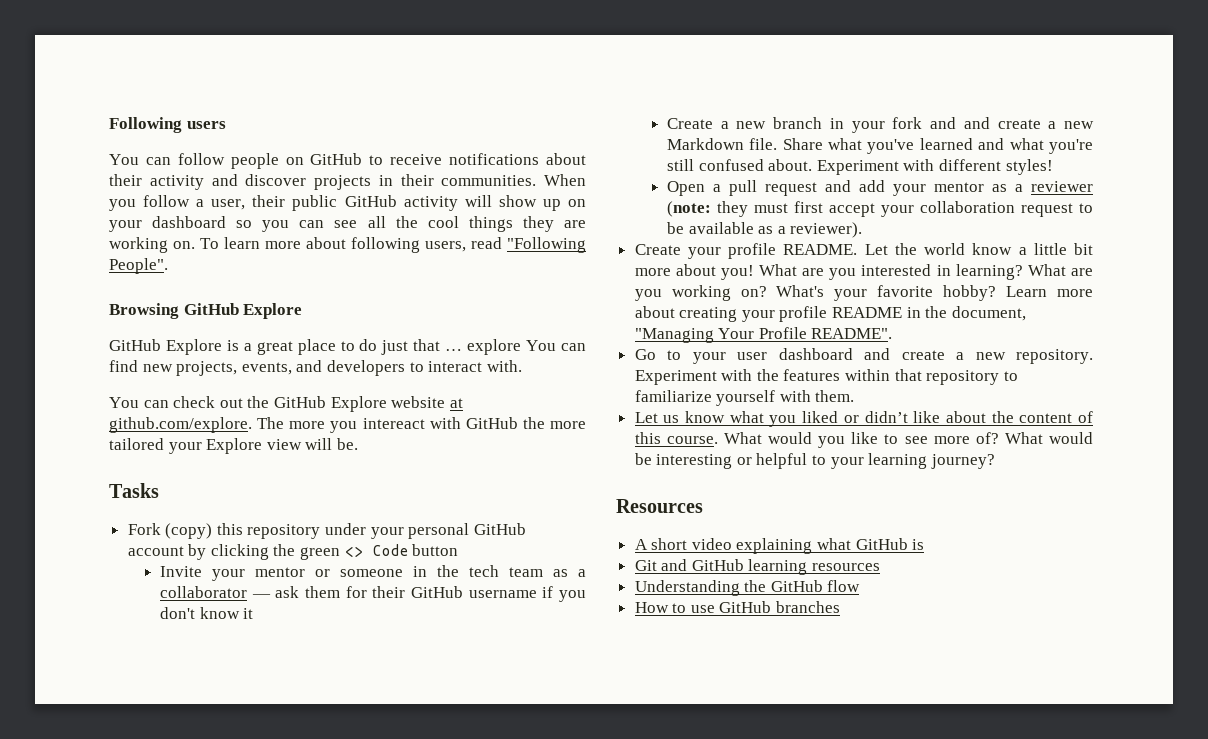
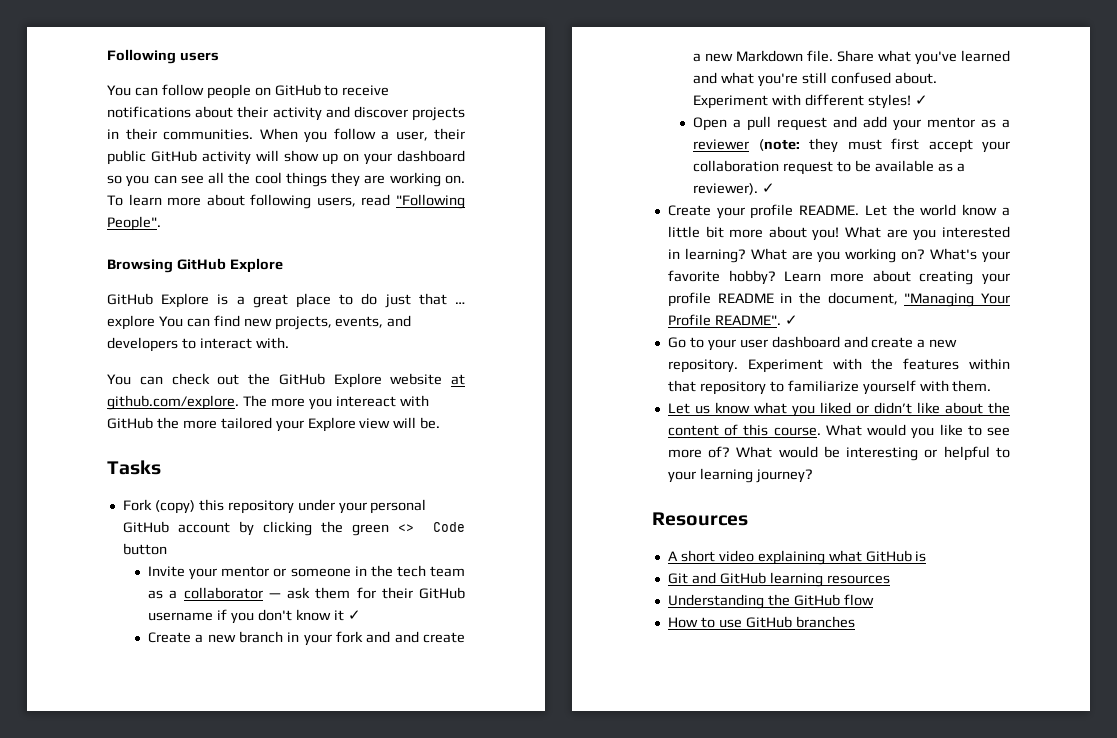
- Invite your mentor or someone in the tech team as a collaborator — ask them for their GitHub username if you don't know it
+ Invite your mentor or someone in the tech team as a collaborator — ask them for their GitHub username if you don't know it ✓
- Experiment with different styles!
+ Experiment with different styles! ✓
- Open a pull request and add your mentor as a reviewer (note: they must first accept your collaboration request to be available as a reviewer).
+ Open a pull request and add your mentor as a reviewer (note: they must first accept your collaboration request to be available as a reviewer). ✓
- Learn more about creating your profile README in the document, "Managing Your Profile README".
+ Learn more about creating your profile README in the document, "Managing Your Profile README". ✓

